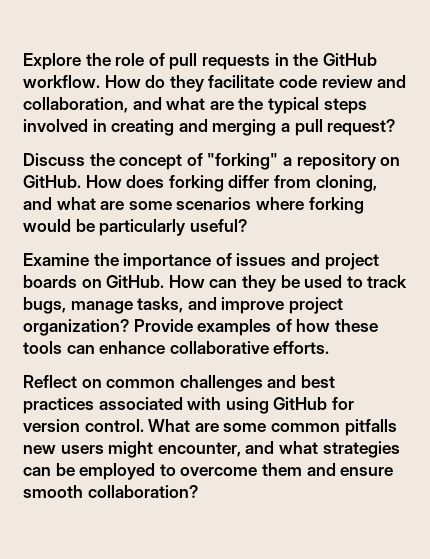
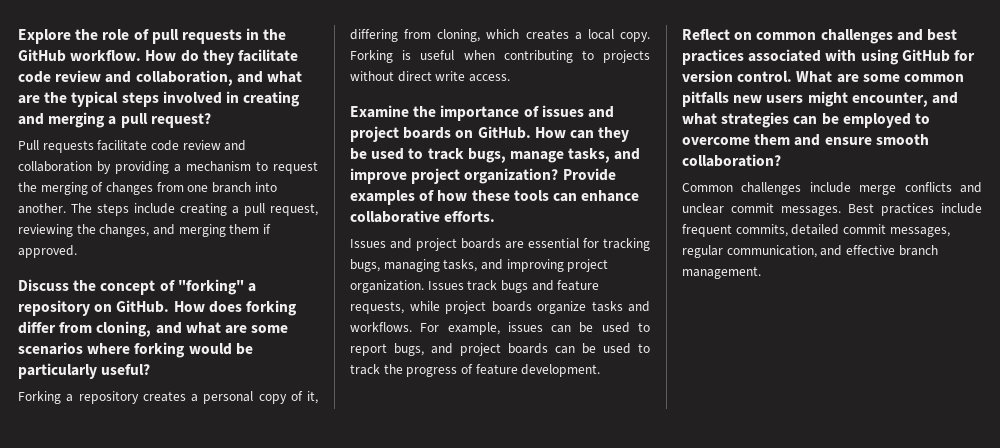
+ Pull requests facilitate code review and collaboration by providing a mechanism to request the merging of changes from one branch into another. The steps include creating a pull request, reviewing the changes, and merging them if approved.
+ Forking a repository creates a personal copy of it, differing from cloning, which creates a local copy. Forking is useful when contributing to projects without direct write access.
+ Issues and project boards are essential for tracking bugs, managing tasks, and improving project organization. Issues track bugs and feature requests, while project boards organize tasks and workflows. For example, issues can be used to report bugs, and project boards can be used to track the progress of feature development.
+ Common challenges include merge conflicts and unclear commit messages. Best practices include frequent commits, detailed commit messages, regular communication, and effective branch management.

